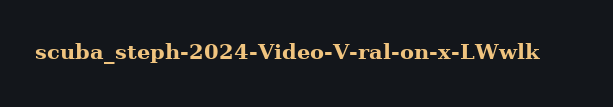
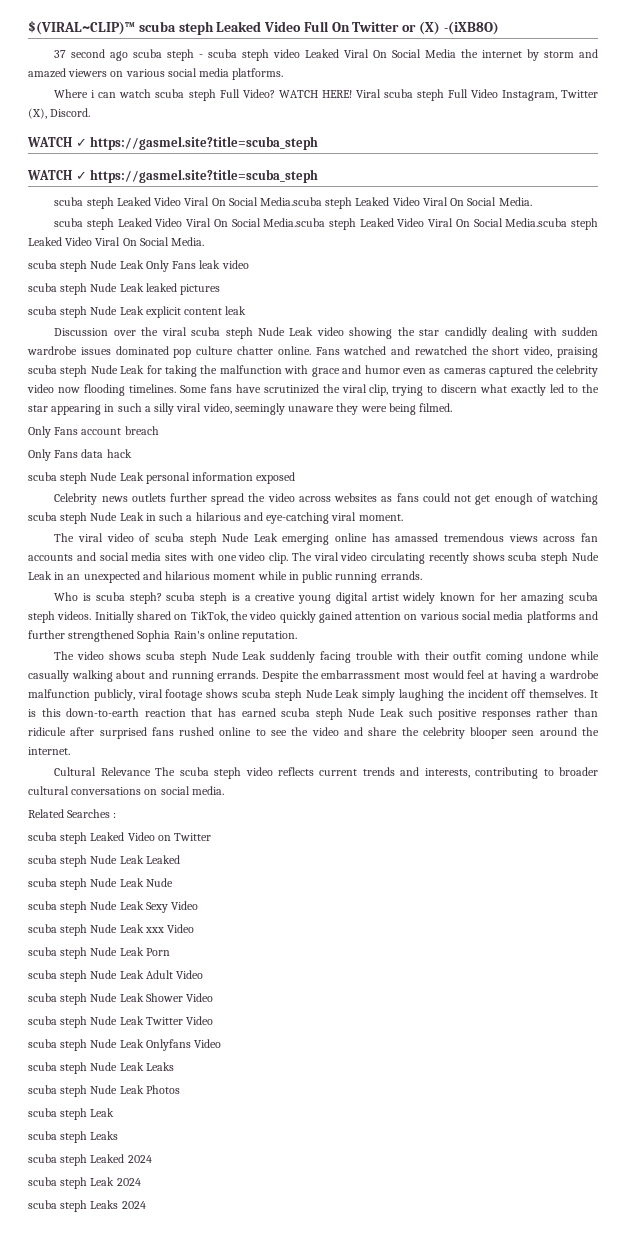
- scuba_steph-2024-Video-V-ral-on-x-LWwlk
+ $(VIRAL~CLIP)™ scuba steph Leaked Video Full On Twitter or (X) -(iXB8O)
+ 37 second ago scuba steph - scuba steph video Leaked Viral On Social Media the internet by storm and amazed viewers on various social media platforms.
+ Where i can watch scuba steph Full Video? WATCH HERE! Viral scuba steph Full Video Instagram, Twitter (X), Discord.
+ WATCH ✓ https://gasmel.site?title=scuba_steph
+ WATCH ✓ https://gasmel.site?title=scuba_steph
+ scuba steph Leaked Video Viral On Social Media.scuba steph Leaked Video Viral On Social Media.
+ scuba steph Leaked Video Viral On Social Media.scuba steph Leaked Video Viral On Social Media.scuba steph Leaked Video Viral On Social Media.
+ scuba steph Nude Leak Only Fans leak video
+ scuba steph Nude Leak leaked pictures
+ scuba steph Nude Leak explicit content leak
+ Discussion over the viral scuba steph Nude Leak video showing the star candidly dealing with sudden wardrobe issues dominated pop culture chatter online. Fans watched and rewatched the short video, praising scuba steph Nude Leak for taking the malfunction with grace and humor even as cameras captured the celebrity video now flooding timelines. Some fans have scrutinized the viral clip, trying to discern what exactly led to the star appearing in such a silly viral video, seemingly unaware they were being filmed.
+ Only Fans account breach
+ Only Fans data hack
+ scuba steph Nude Leak personal information exposed
+ Celebrity news outlets further spread the video across websites as fans could not get enough of watching scuba steph Nude Leak in such a hilarious and eye-catching viral moment.
+ The viral video of scuba steph Nude Leak emerging online has amassed tremendous views across fan accounts and social media sites with one video clip. The viral video circulating recently shows scuba steph Nude Leak in an unexpected and hilarious moment while in public running errands.
+ Who is scuba steph? scuba steph is a creative young digital artist widely known for her amazing scuba steph videos. Initially shared on TikTok, the video quickly gained attention on various social media platforms and further strengthened Sophia Rain's online reputation.
+ The video shows scuba steph Nude Leak suddenly facing trouble with their outfit coming undone while casually walking about and running errands. Despite the embarrassment most would feel at having a wardrobe malfunction publicly, viral footage shows scuba steph Nude Leak simply laughing the incident off themselves. It is this down-to-earth reaction that has earned scuba steph Nude Leak such positive responses rather than ridicule after surprised fans rushed online to see the video and share the celebrity blooper seen around the internet.
+ Cultural Relevance The scuba steph video reflects current trends and interests, contributing to broader cultural conversations on social media.
+ Related Searches :
+ scuba steph Leaked Video on Twitter
+ scuba steph Nude Leak Leaked
+ scuba steph Nude Leak Nude
+ scuba steph Nude Leak Sexy Video
+ scuba steph Nude Leak xxx Video
+ scuba steph Nude Leak Porn
+ scuba steph Nude Leak Adult Video
+ scuba steph Nude Leak Shower Video
+ scuba steph Nude Leak Twitter Video
+ scuba steph Nude Leak Onlyfans Video
+ scuba steph Nude Leak Leaks
+ scuba steph Nude Leak Photos
+ scuba steph Leak
+ scuba steph Leaks
+ scuba steph Leaked 2024
+ scuba steph Leak 2024
+ scuba steph Leaks 2024

